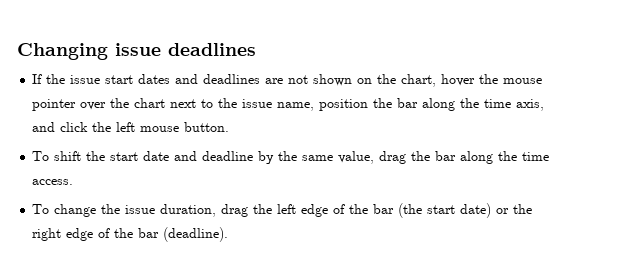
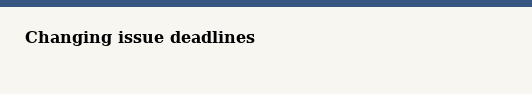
- If the issue start dates and deadlines are not shown on the chart, hover the mouse pointer over the chart next to the issue name, position the bar along the time axis, and click the left mouse button.
- To shift the start date and deadline by the same value, drag the bar along the time access.
- To change the issue duration, drag the left edge of the bar (the start date) or the right edge of the bar (deadline).

